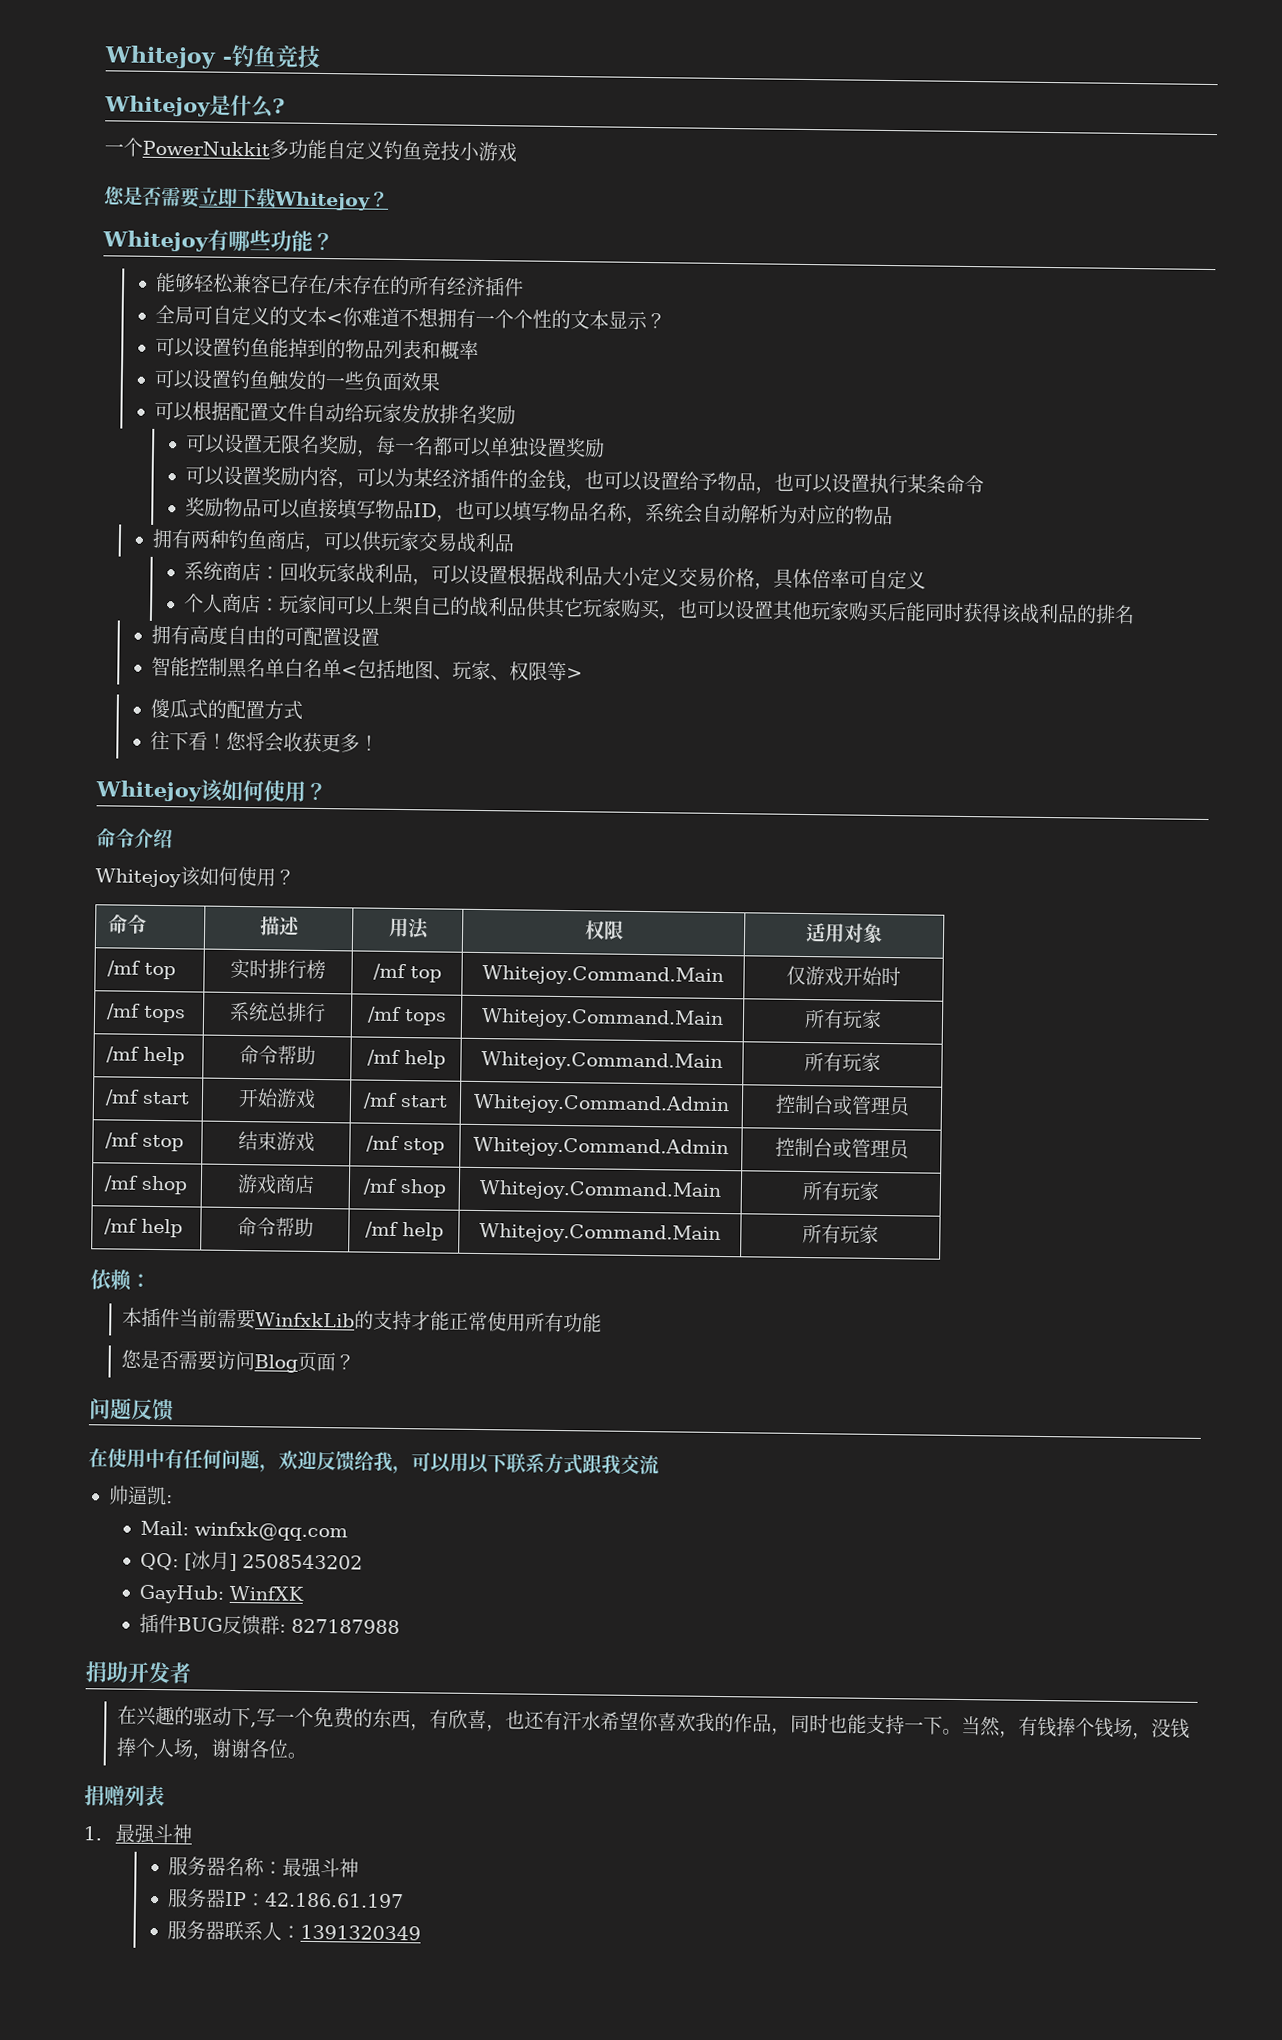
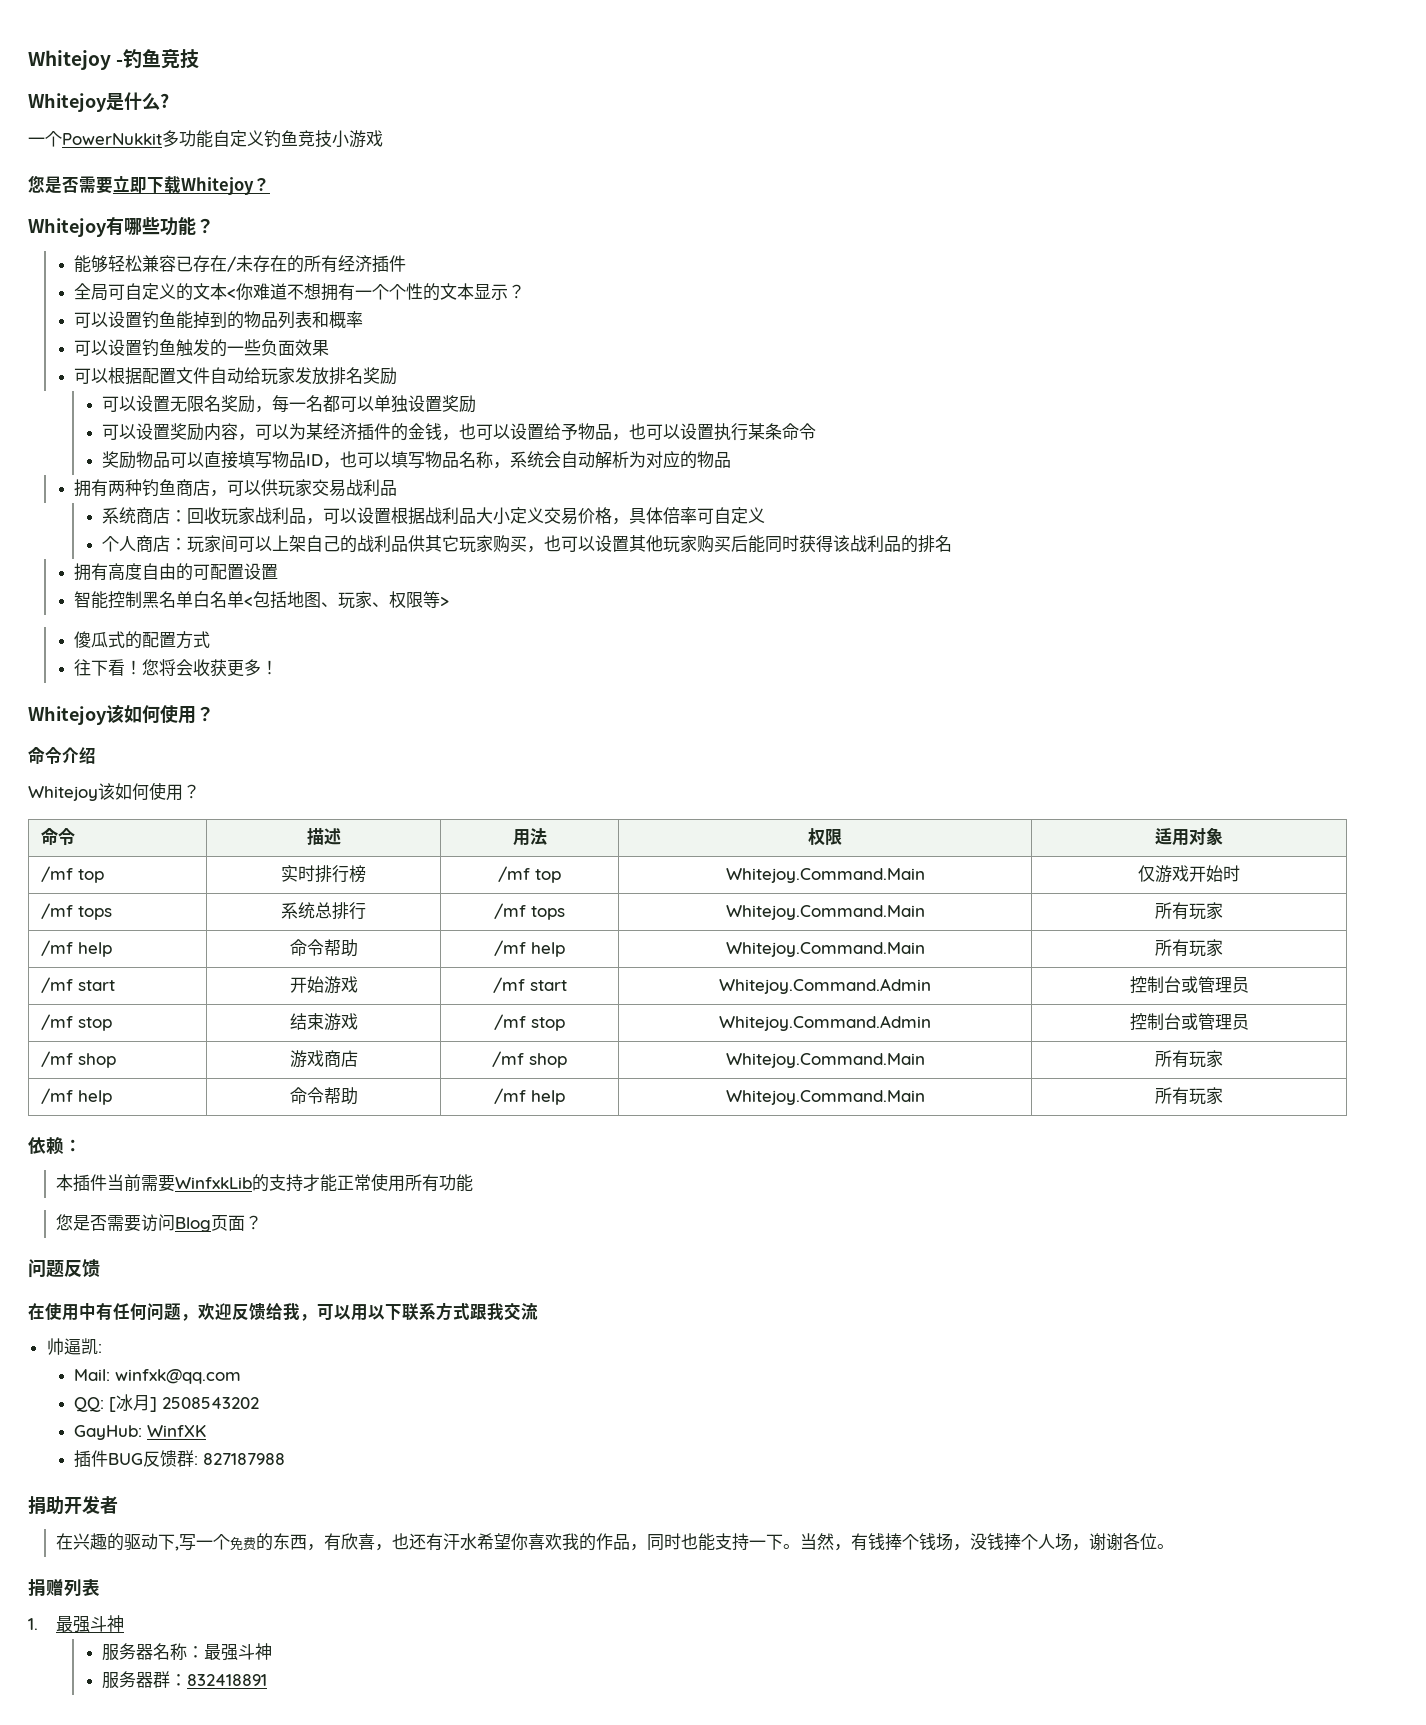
- 服务器IP：42.186.61.197
- 服务器联系人：1391320349
+ 服务器群：832418891

